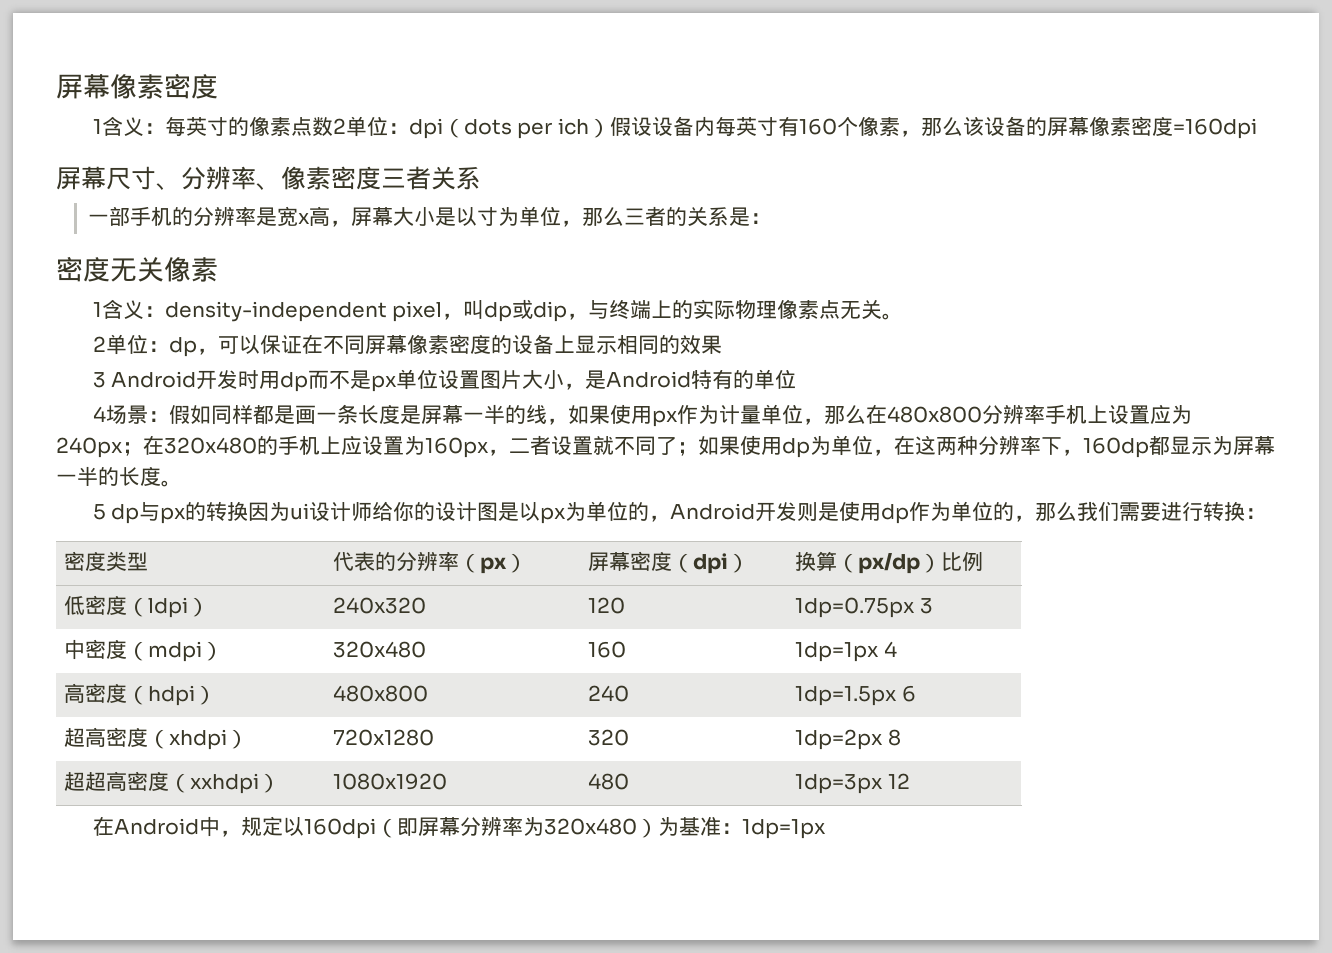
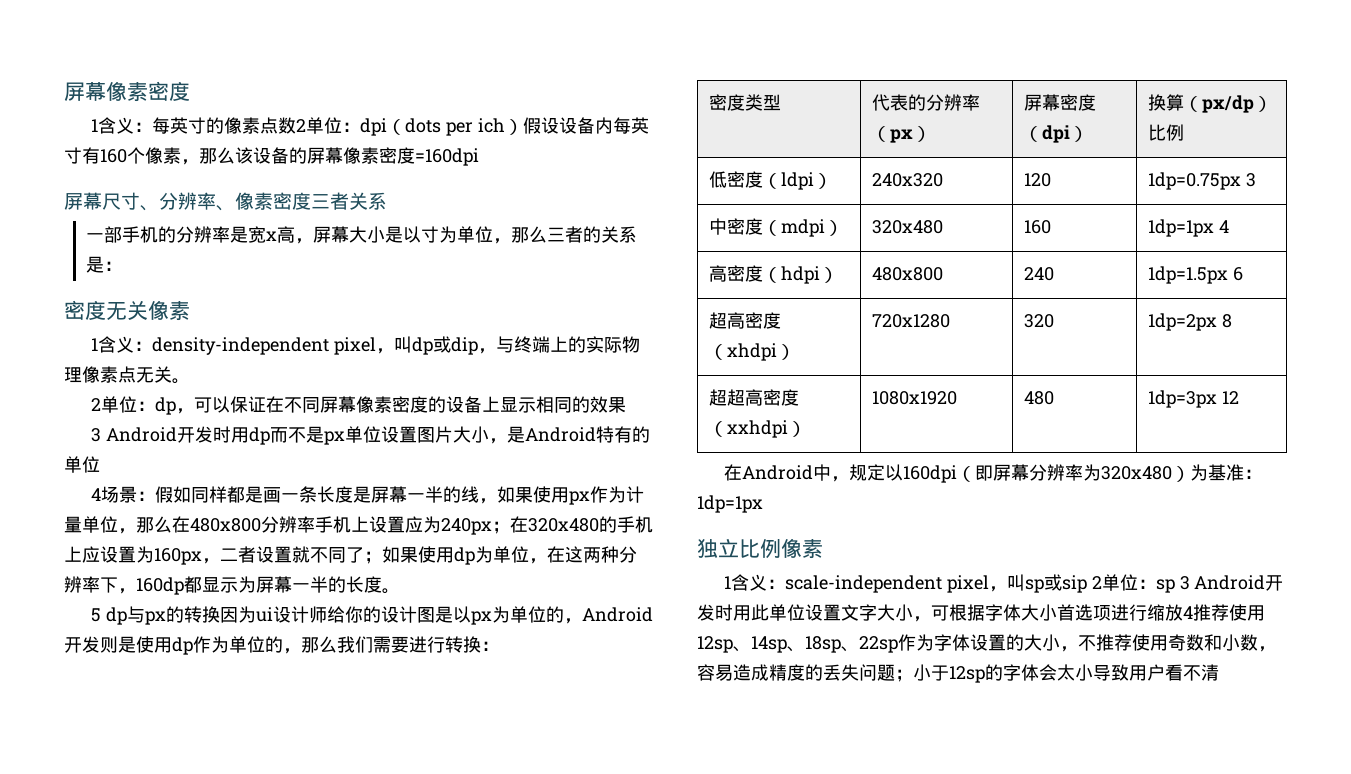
+ 独立比例像素
+ 1含义：scale-independent pixel，叫sp或sip 2单位：sp 3 Android开发时用此单位设置文字大小，可根据字体大小首选项进行缩放4推荐使用12sp、14sp、18sp、22sp作为字体设置的大小，不推荐使用奇数和小数，容易造成精度的丢失问题；小于12sp的字体会太小导致用户看不清

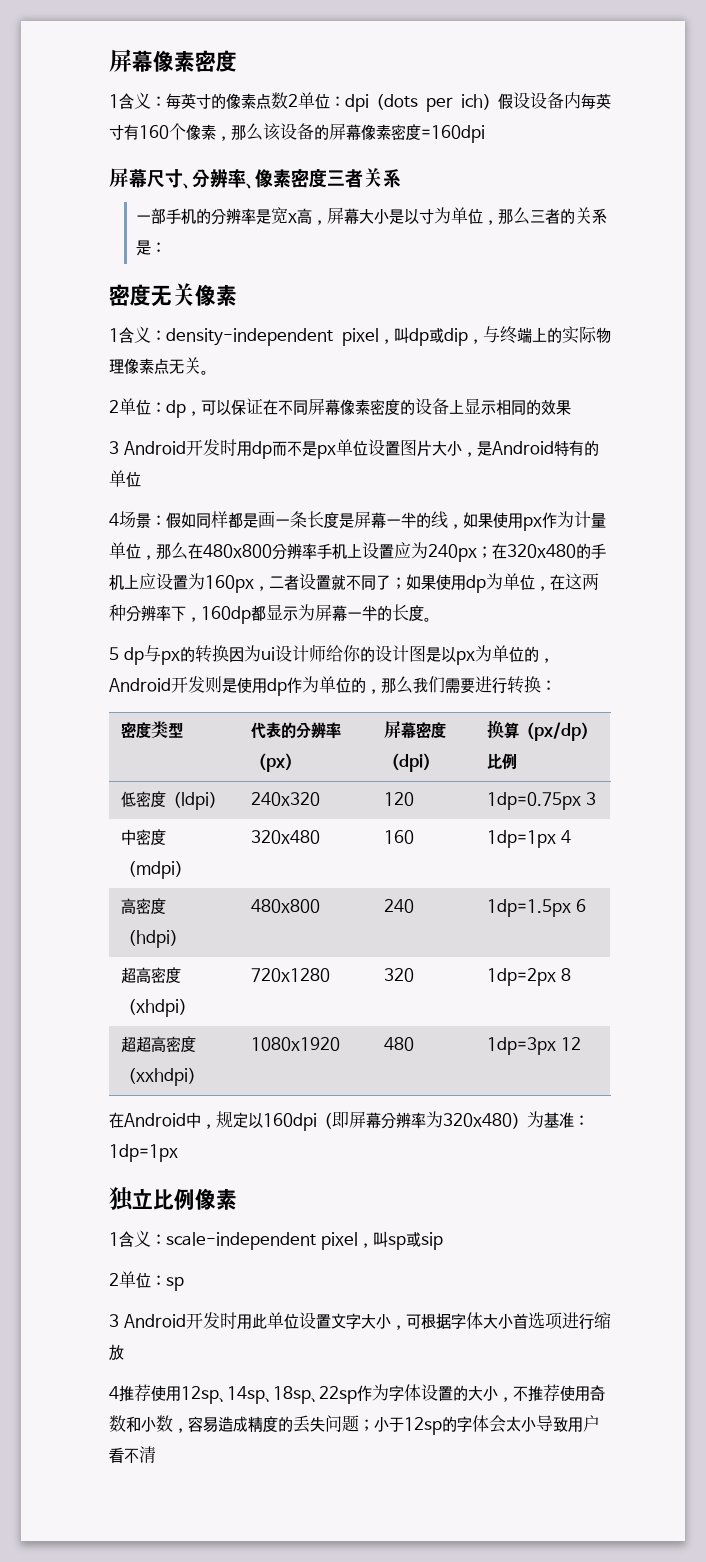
- scale-independent pixel，叫sp或sip 2单位：sp 3 Android开发时用此单位设置文字大小，可根据字体大小首选项进行缩放4推荐使用12sp、14sp、18sp、22sp作为字体设置的大小，不推荐使用奇数和小数，容易造成精度的丢失问题；
+ scale-independent pixel，叫sp或sip
+ 2单位：sp
+ 3 Android开发时用此单位设置文字大小，可根据字体大小首选项进行缩放
+ 4推荐使用12sp、14sp、18sp、22sp作为字体设置的大小，不推荐使用奇数和小数，容易造成精度的丢失问题；

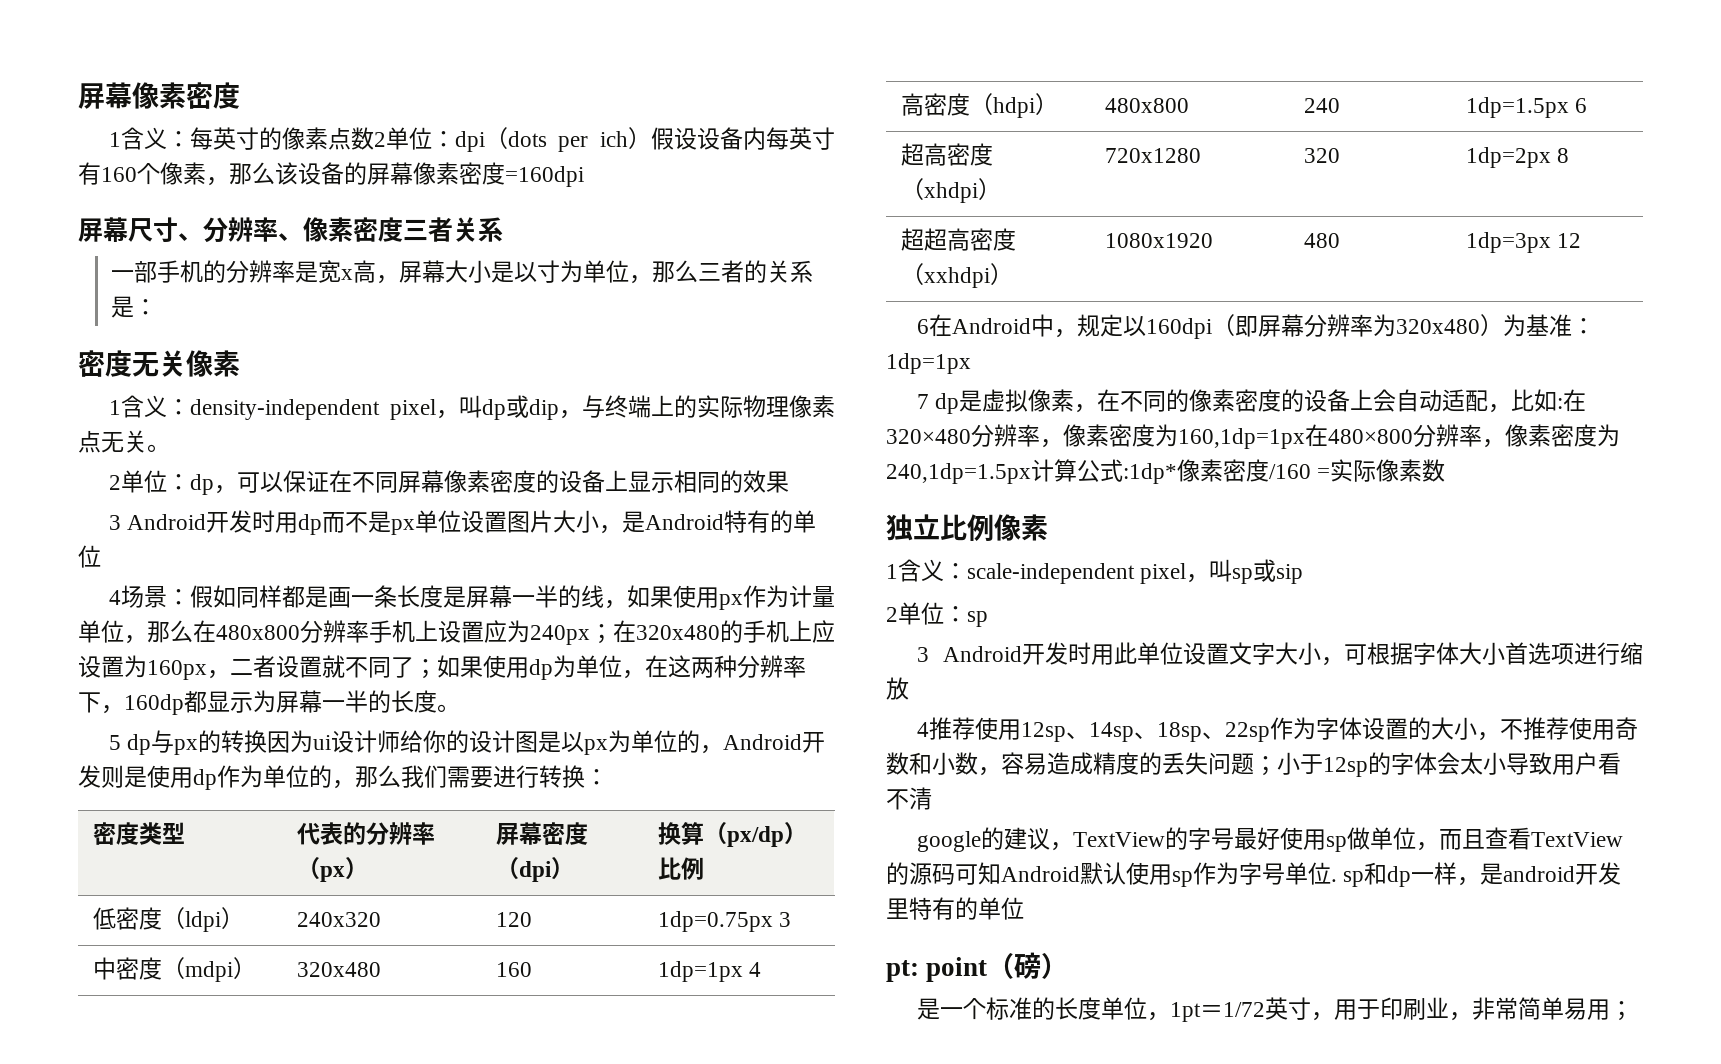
- 在Android中，规定以160dpi（即屏幕分辨率为320x480）为基准：1dp=1px
+ 6在Android中，规定以160dpi（即屏幕分辨率为320x480）为基准：1dp=1px
+ 7 dp是虚拟像素，在不同的像素密度的设备上会自动适配，比如:在320×480分辨率，像素密度为160,1dp=1px在480×800分辨率，像素密度为240,1dp=1.5px计算公式:1dp*像素密度/160 =实际像素数
+ google的建议，TextView的字号最好使用sp做单位，而且查看TextView的源码可知Android默认使用sp作为字号单位. sp和dp一样，是android开发里特有的单位
+ pt: point（磅）
+ 是一个标准的长度单位，1pt＝1/72英寸，用于印刷业，非常简单易用；

